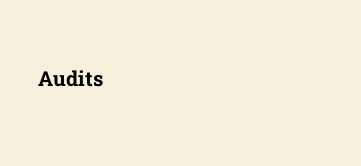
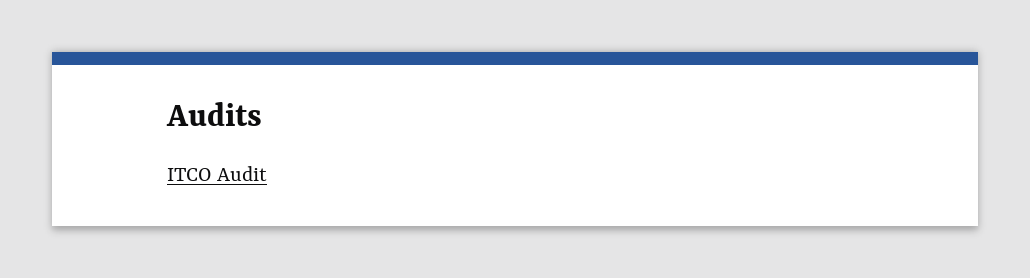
+ ITCO Audit

